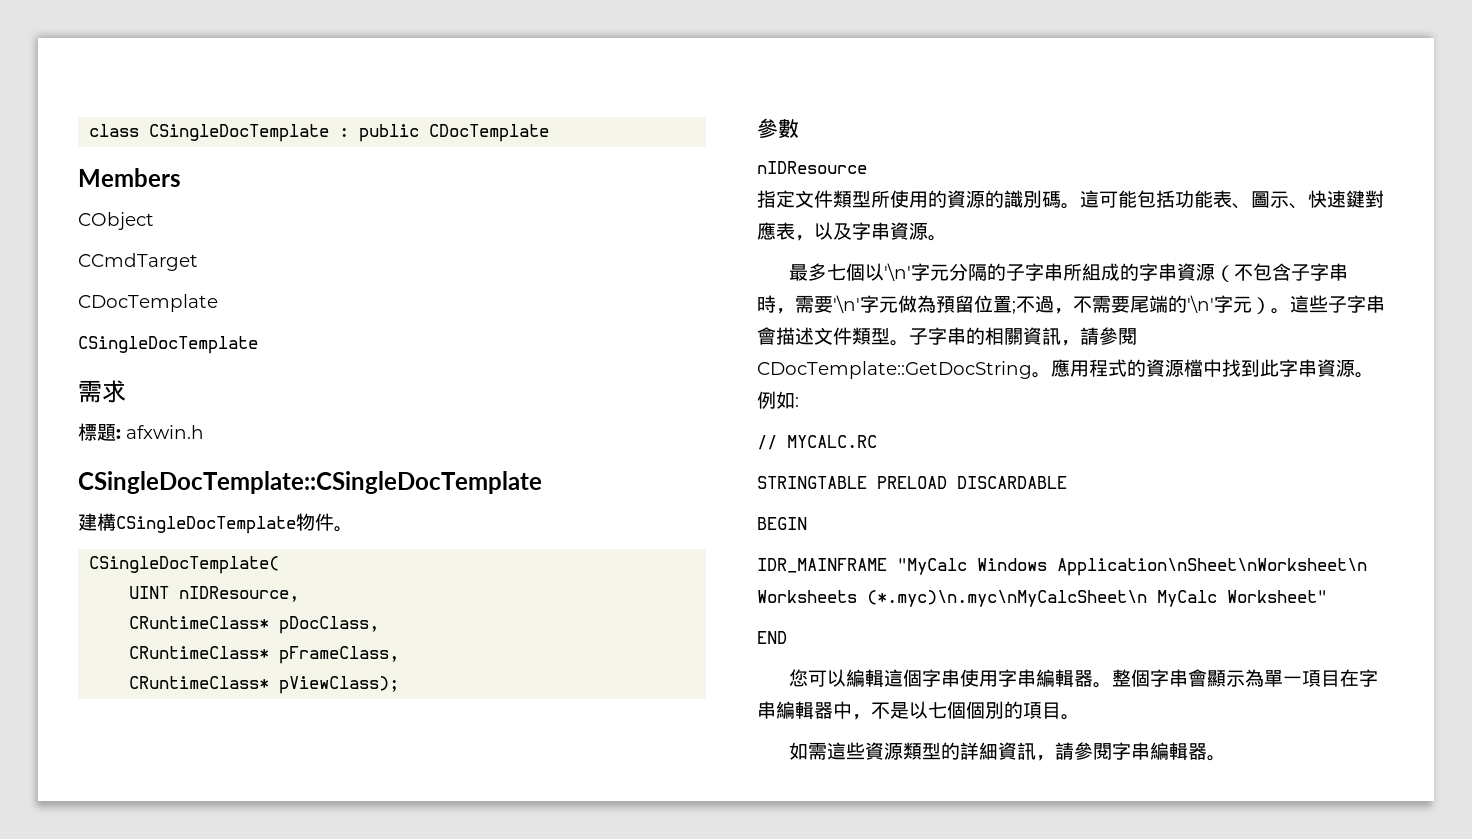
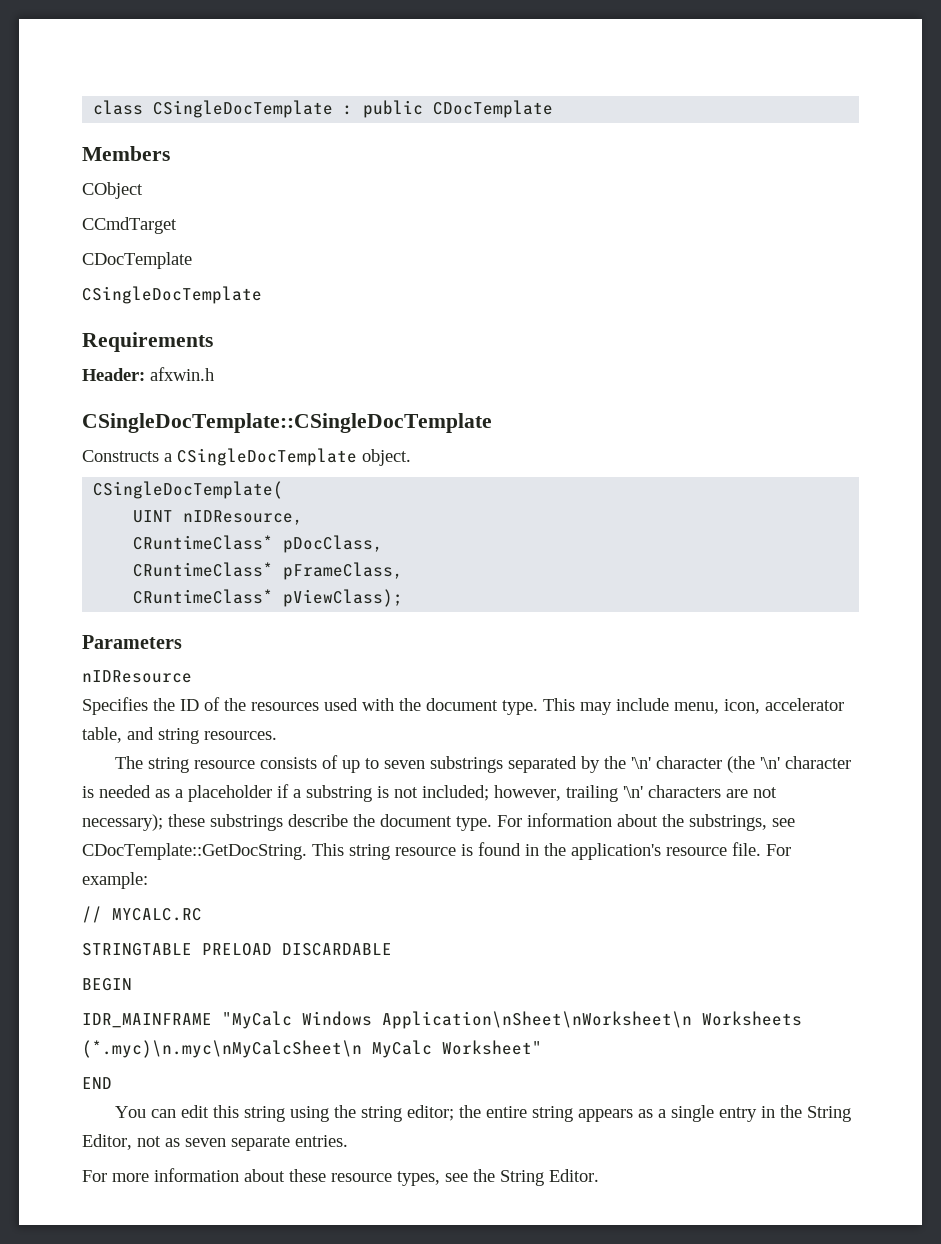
- 需求
- 標題: afxwin.h
+ Requirements
+ Header: afxwin.h
- 建構CSingleDocTemplate物件。
+ Constructs a CSingleDocTemplate object.
- 參數
+ Parameters
- 指定文件類型所使用的資源的識別碼。這可能包括功能表、圖示、快速鍵對應表，以及字串資源。
- 最多七個以'\n'字元分隔的子字串所組成的字串資源（不包含子字串時，需要'\n'字元做為預留位置;不過，不需要尾端的'\n'字元）。這些子字串會描述文件類型。子字串的相關資訊，請參閱CDocTemplate::GetDocString。應用程式的資源檔中找到此字串資源。例如:
+ Specifies the ID of the resources used with the document type. This may include menu, icon, accelerator table, and string resources.
+ The string resource consists of up to seven substrings separated by the '\n' character (the '\n' character is needed as a placeholder if a substring is not included; however, trailing '\n' characters are not necessary); these substrings describe the document type. For information about the substrings, see CDocTemplate::GetDocString. This string resource is found in the application's resource file. For example:
- 您可以編輯這個字串使用字串編輯器。整個字串會顯示為單一項目在字串編輯器中，不是以七個個別的項目。
- 如需這些資源類型的詳細資訊，請參閱字串編輯器。
+ You can edit this string using the string editor; the entire string appears as a single entry in the String Editor, not as seven separate entries.
+ For more information about these resource types, see the String Editor.

